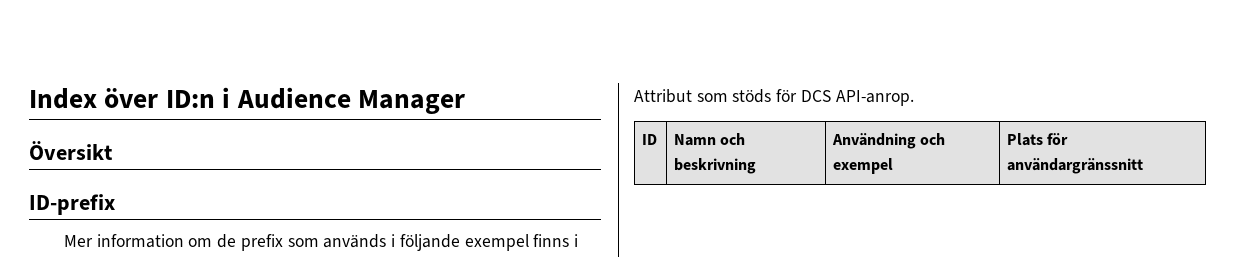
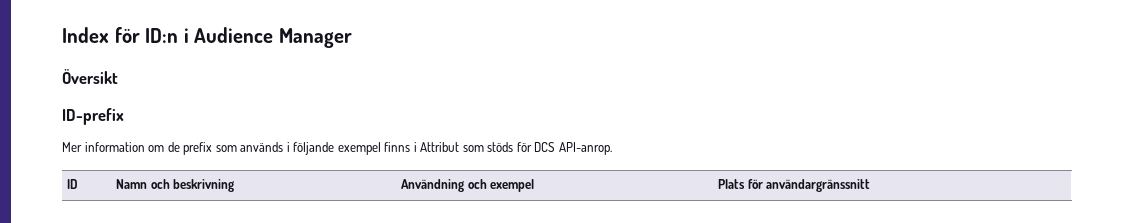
- Index över ID:n i Audience Manager
+ Index för ID:n i Audience Manager

